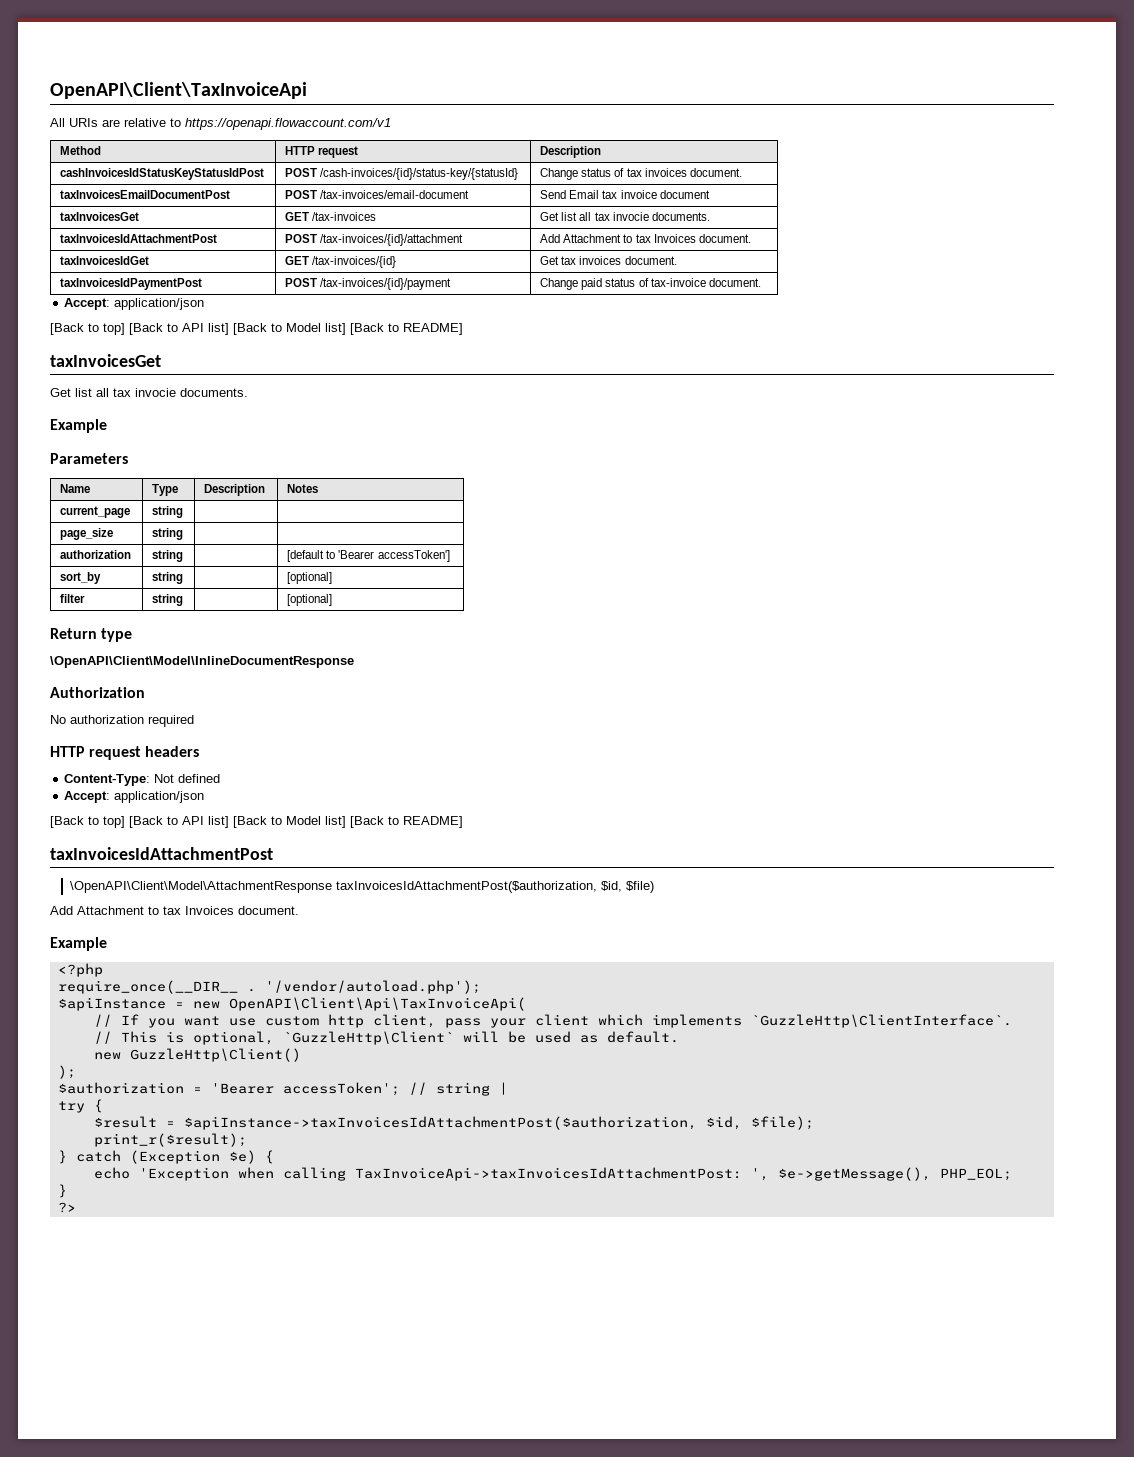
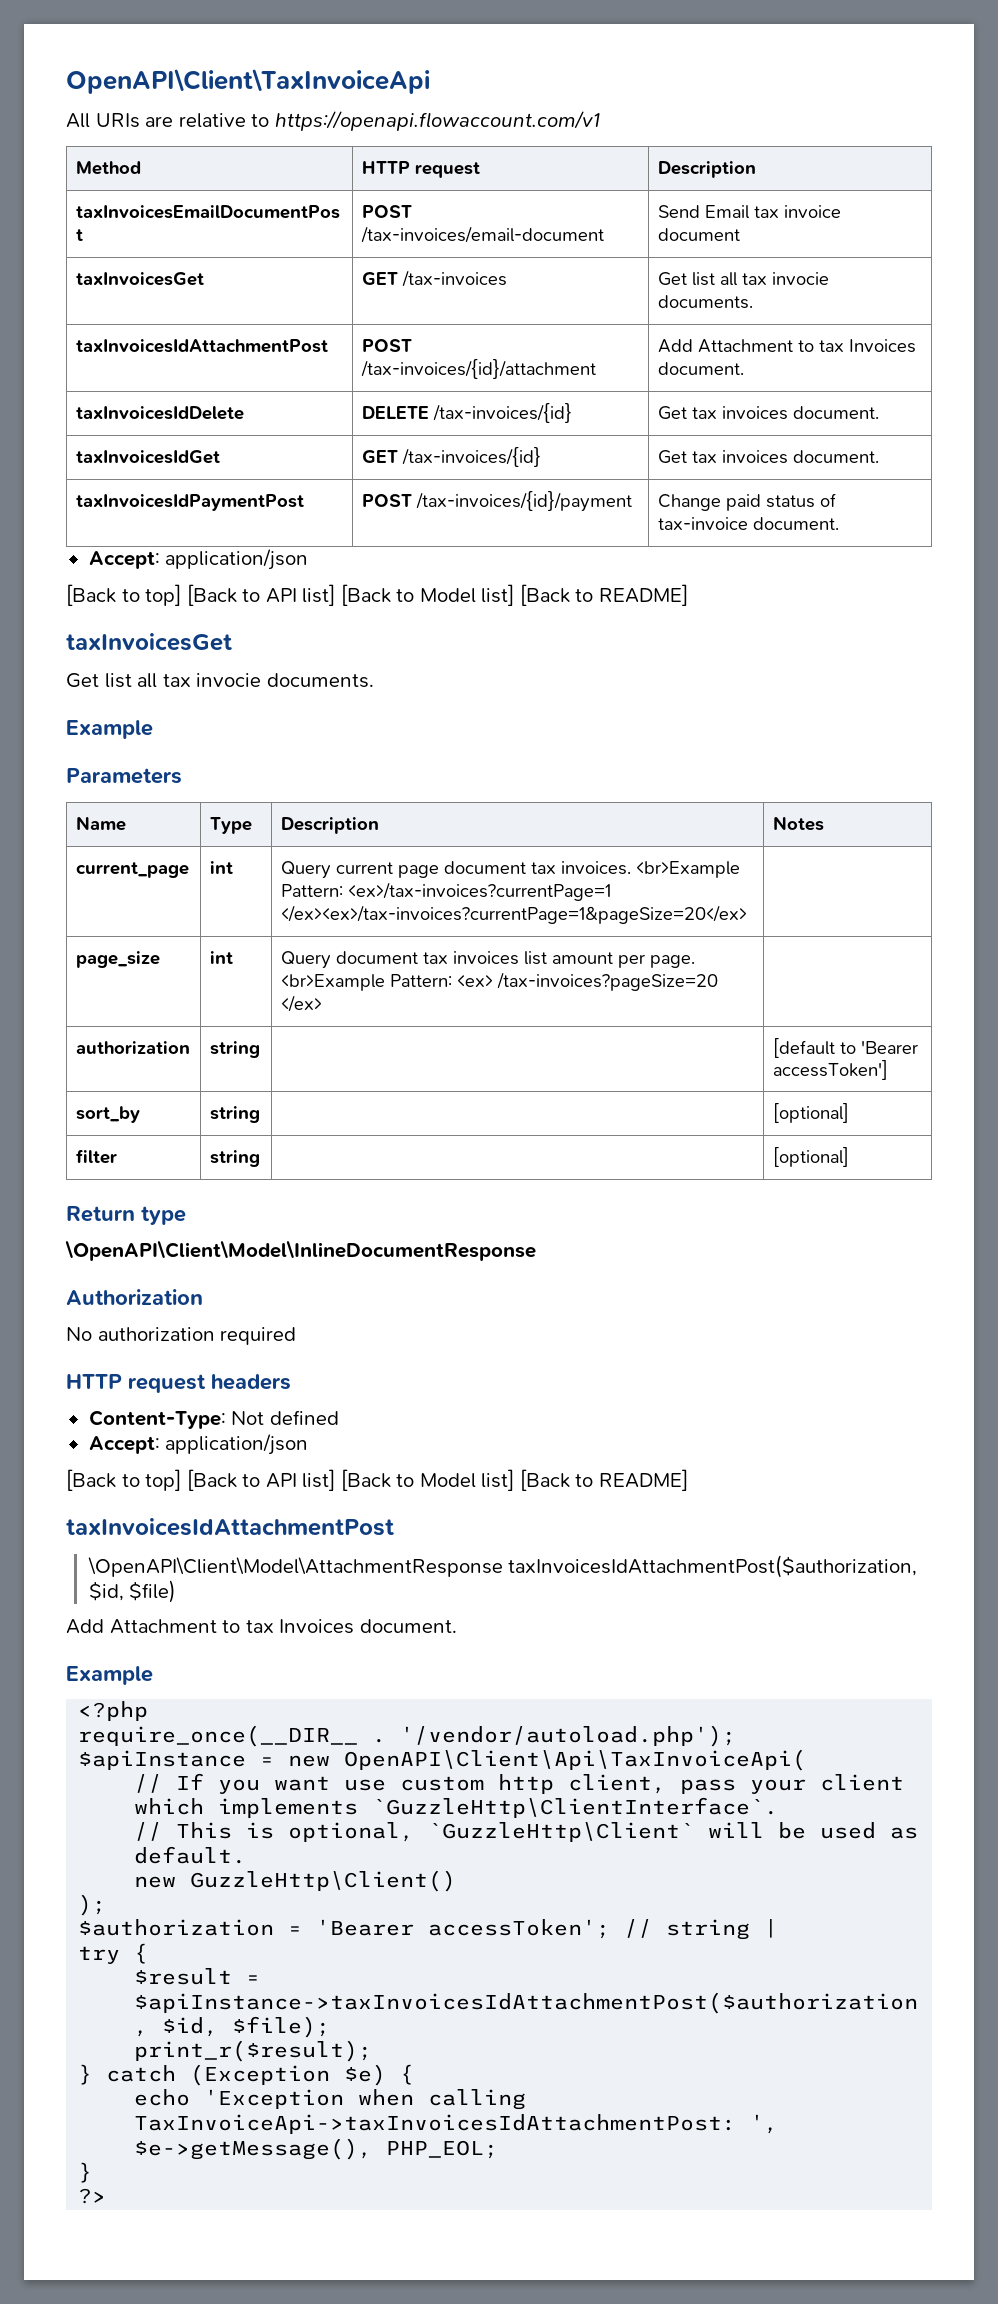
- cashInvoicesIdStatusKeyStatusIdPost | POST /cash-invoices/{id}/status-key/{statusId} | Change status of tax invoices document.
+ taxInvoicesIdDelete | DELETE /tax-invoices/{id} | Get tax invoices document.
- current_page | string | |
- page_size | string | |
+ current_page | int | Query current page document tax invoices. <br>Example Pattern: <ex>/tax-invoices?currentPage=1 </ex><ex>/tax-invoices?currentPage=1&pageSize=20</ex> |
+ page_size | int | Query document tax invoices list amount per page. <br>Example Pattern: <ex> /tax-invoices?pageSize=20 </ex> |

